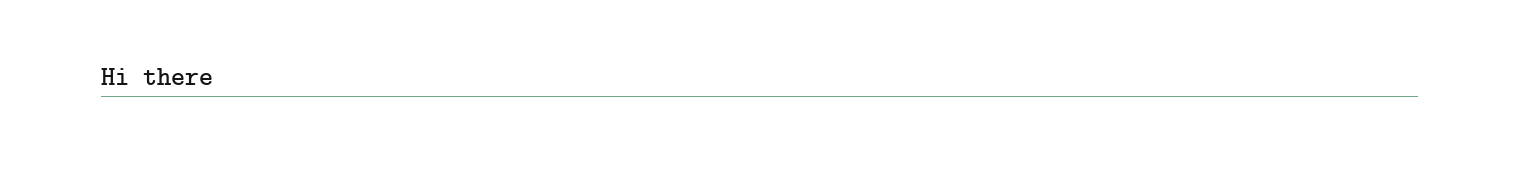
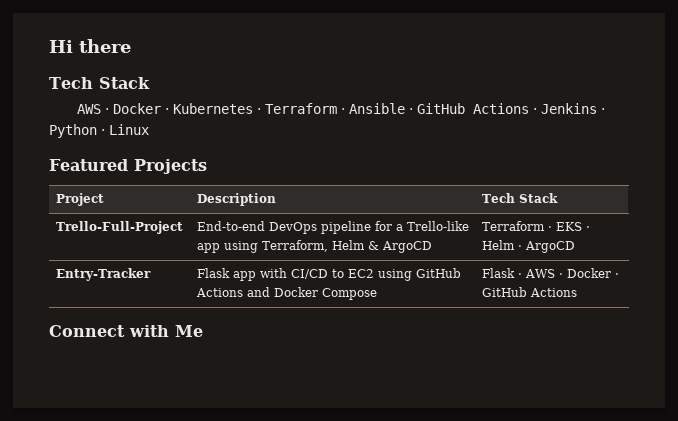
  Hi there
+ Tech Stack
+ AWS · Docker · Kubernetes · Terraform · Ansible · GitHub Actions · Jenkins · Python · Linux
+ Featured Projects
+ Project | Description | Tech Stack
+ Trello-Full-Project | End-to-end DevOps pipeline for a Trello-like app using Terraform, Helm & ArgoCD | Terraform · EKS · Helm · ArgoCD
+ Entry-Tracker | Flask app with CI/CD to EC2 using GitHub Actions and Docker Compose | Flask · AWS · Docker · GitHub Actions
+ Connect with Me

